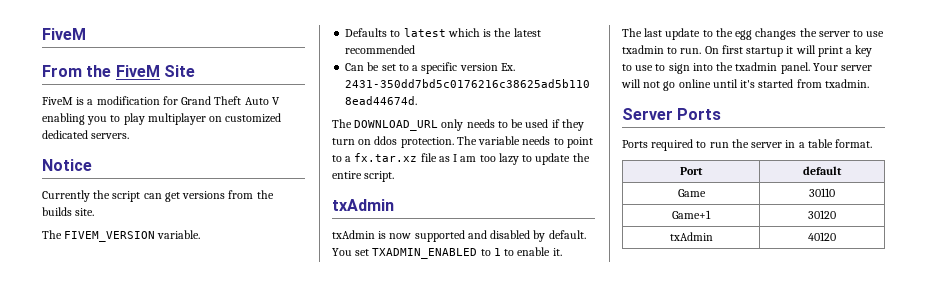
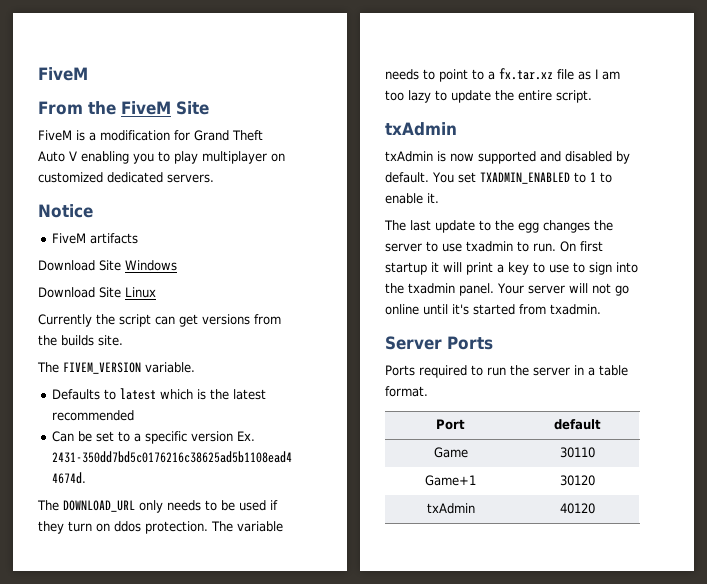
+ FiveM artifacts
+ Download Site Windows
+ Download Site Linux

